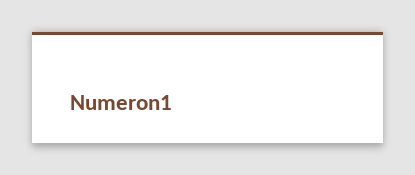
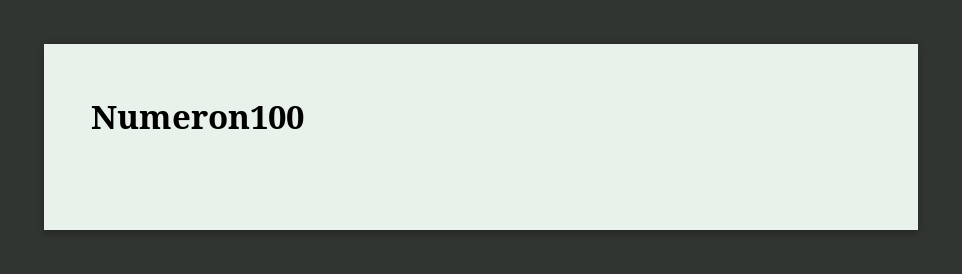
- Numeron1
+ Numeron100

